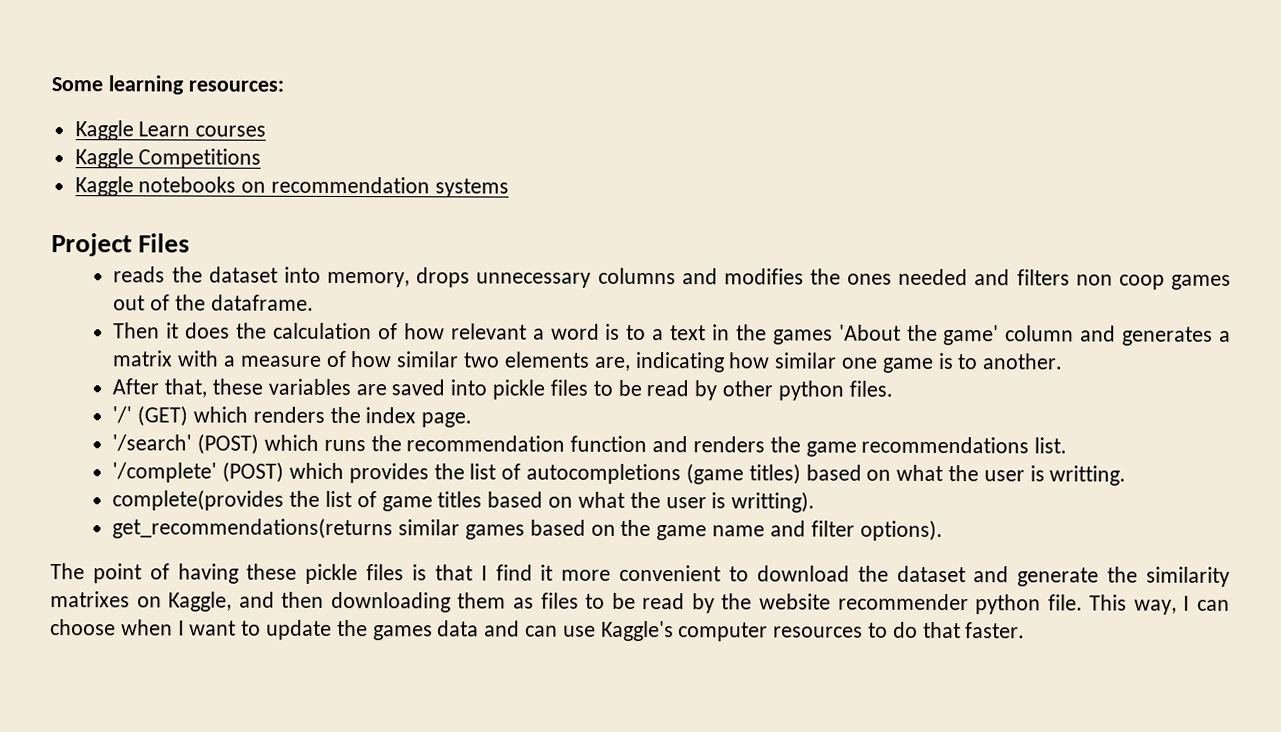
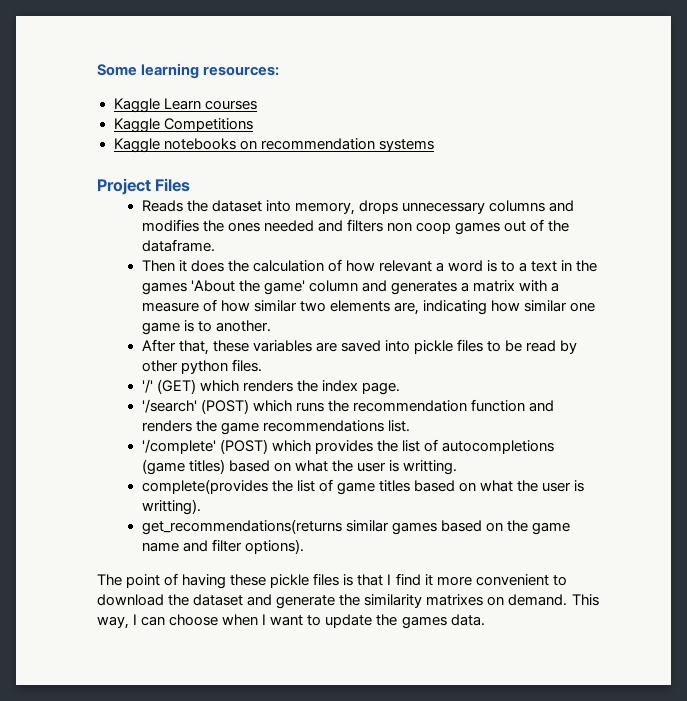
- reads the dataset into memory, drops unnecessary columns and modifies the ones needed and filters non coop games out of the dataframe.
+ Reads the dataset into memory, drops unnecessary columns and modifies the ones needed and filters non coop games out of the dataframe.
- The point of having these pickle files is that I find it more convenient to download the dataset and generate the similarity matrixes on Kaggle, and then downloading them as files to be read by the website recommender python file.
+ The point of having these pickle files is that I find it more convenient to download the dataset and generate the similarity matrixes on demand.
- This way, I can choose when I want to update the games data and can use Kaggle's computer resources to do that faster.
+ This way, I can choose when I want to update the games data.

